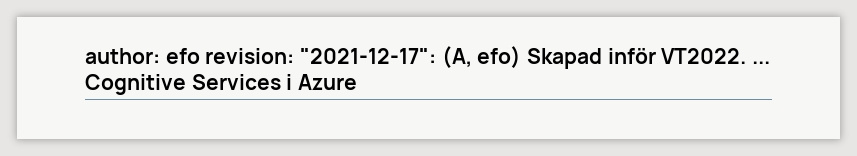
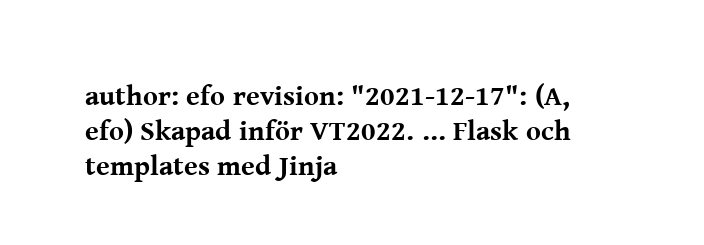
- Cognitive Services i Azure
+ Flask och templates med Jinja

